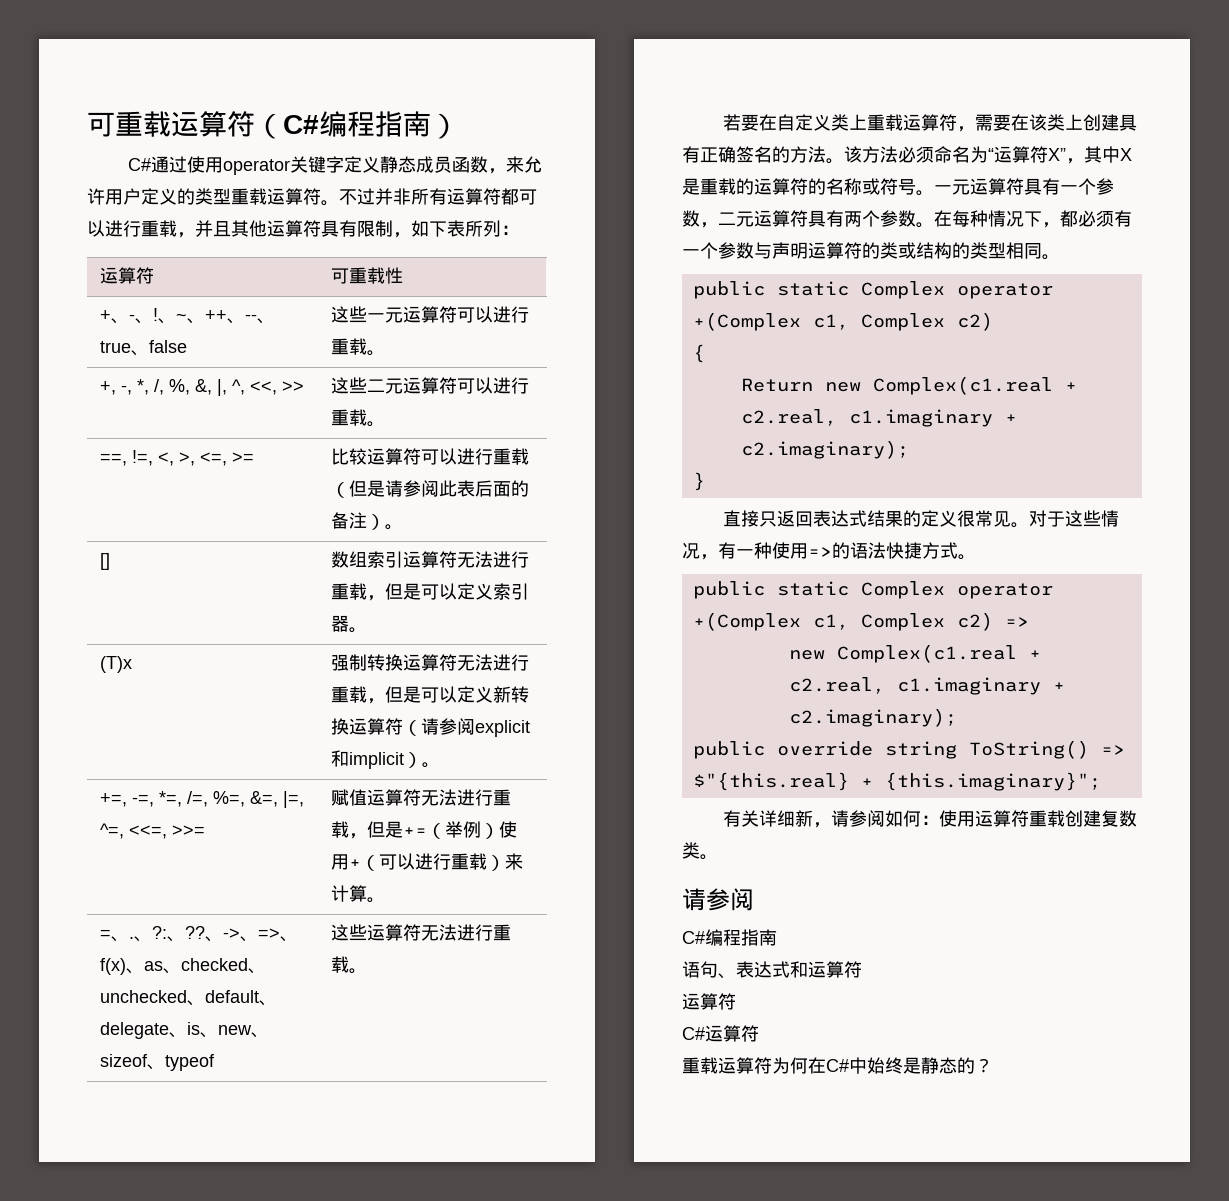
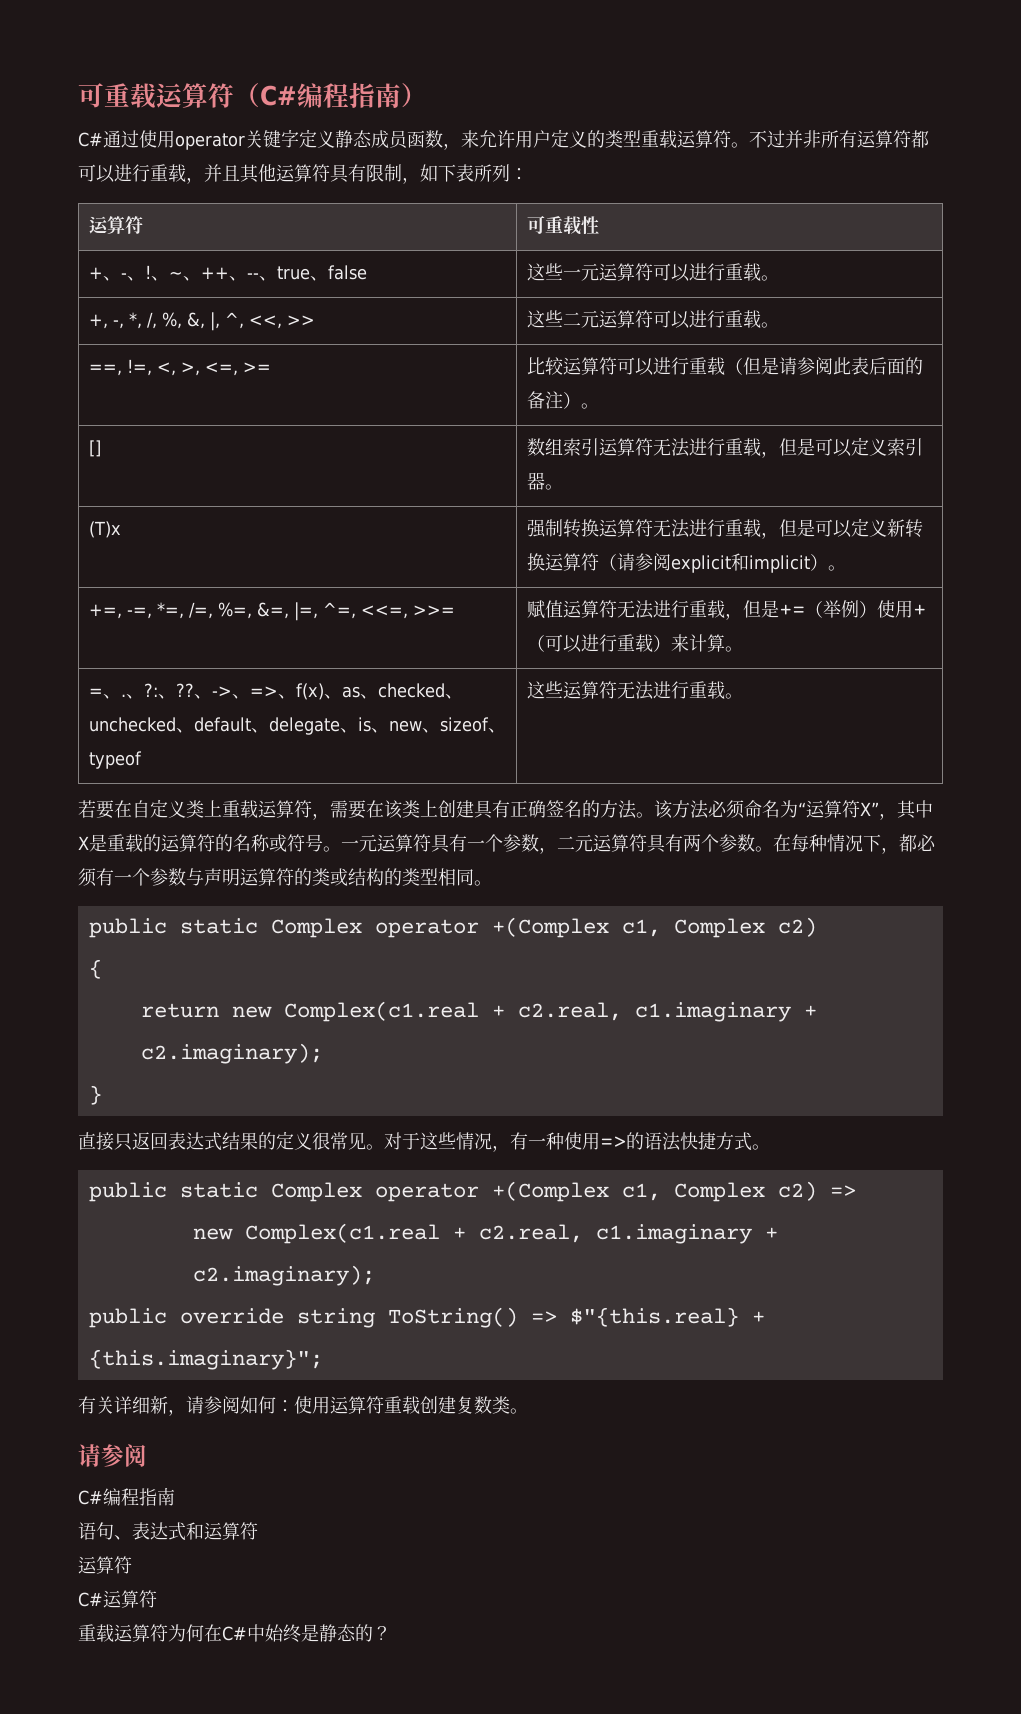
- Return new Complex(c1.real + c2.real, c1.imaginary + c2.imaginary);
+ return new Complex(c1.real + c2.real, c1.imaginary + c2.imaginary);

